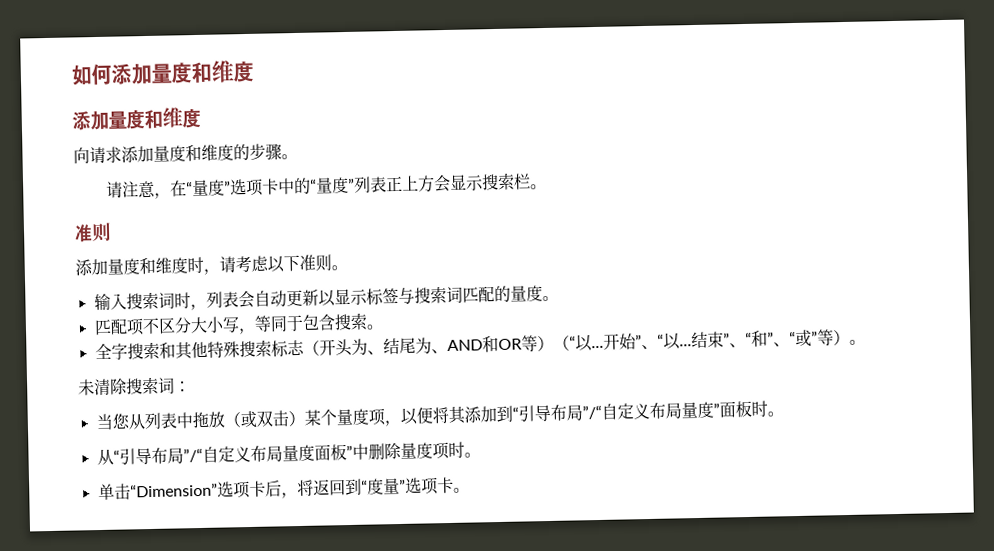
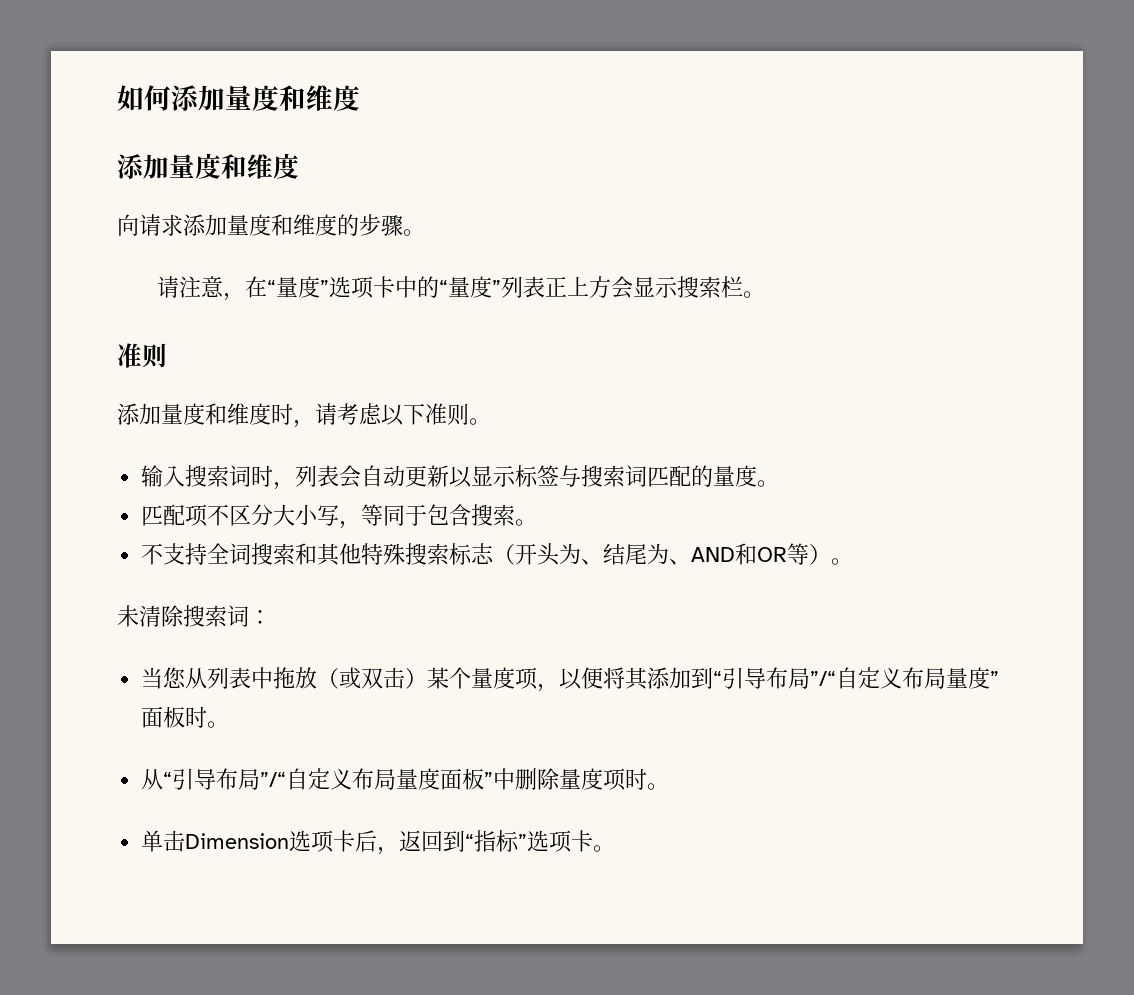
- 全字搜索和其他特殊搜索标志（开头为、结尾为、AND和OR等）（“以...开始”、“以...结束”、“和”、“或”等）。
+ 不支持全词搜索和其他特殊搜索标志（开头为、结尾为、AND和OR等）。
- 单击“Dimension”选项卡后，将返回到“度量”选项卡。
+ 单击Dimension选项卡后，返回到“指标”选项卡。

